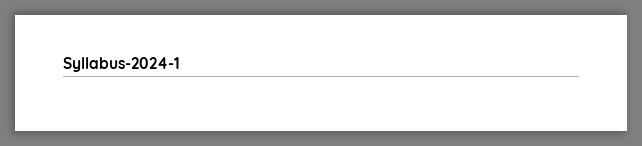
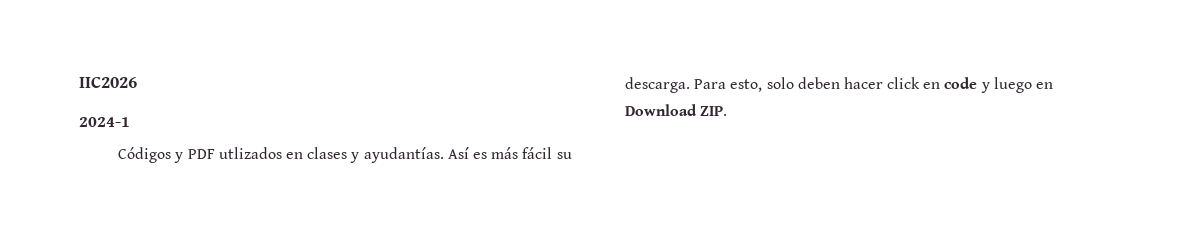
- Syllabus-2024-1
+ IIC2026
+ 2024-1
+ Códigos y PDF utlizados en clases y ayudantías. Así es más fácil su descarga. Para esto, solo deben hacer click en code y luego en Download ZIP.

